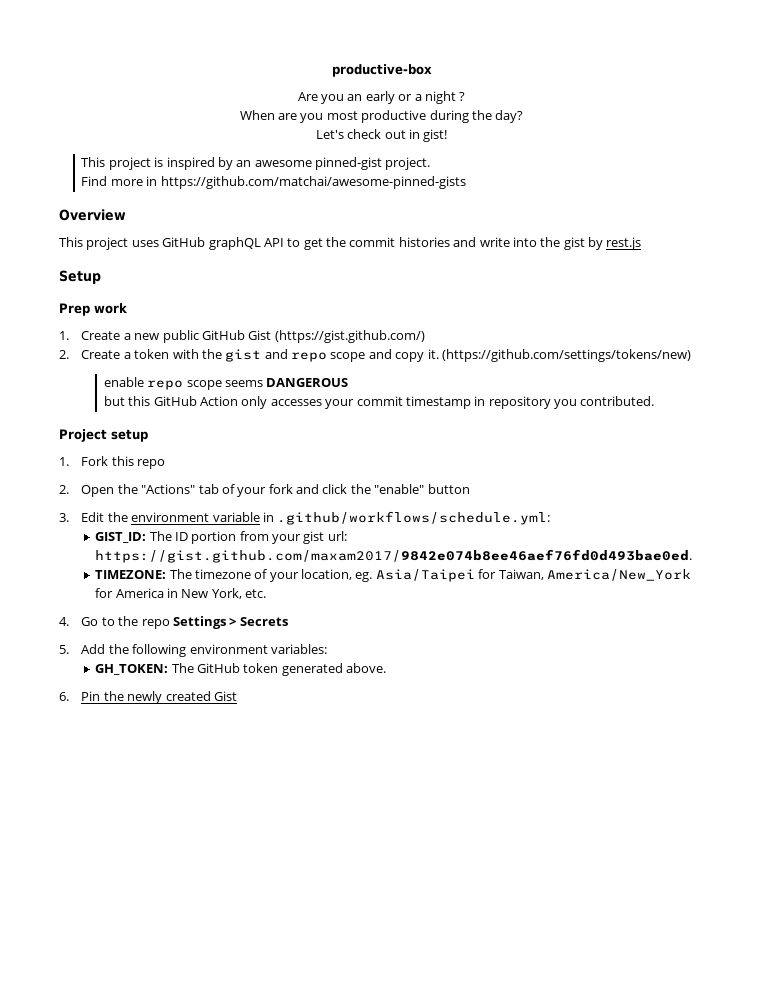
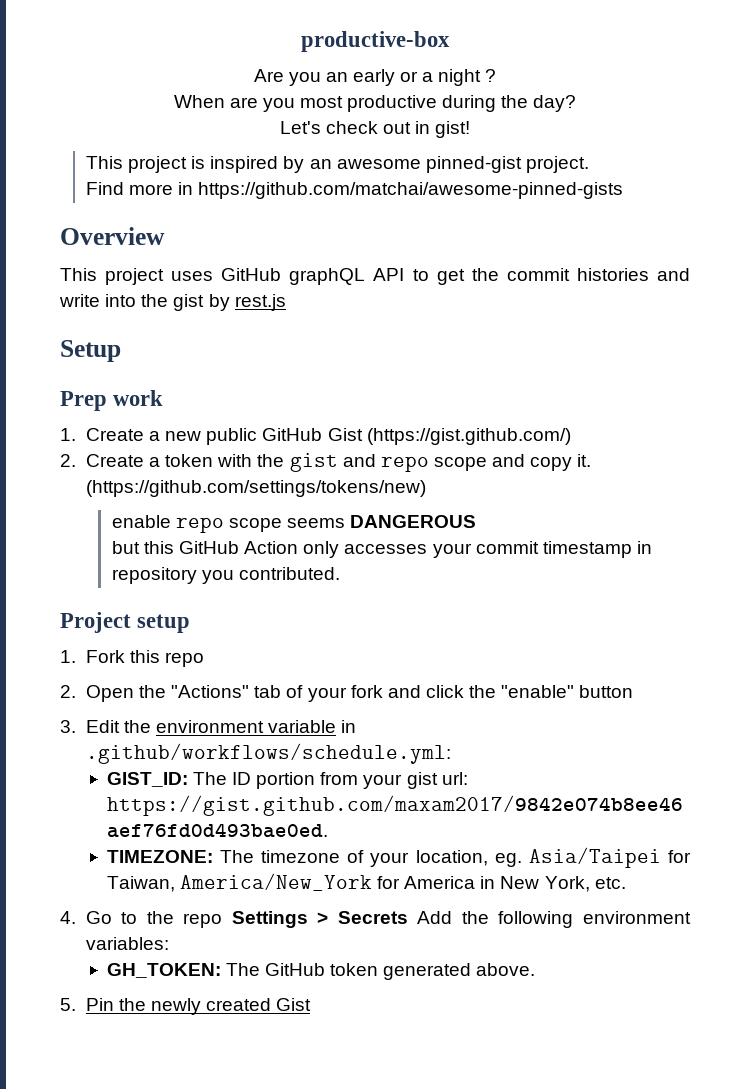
- 4. Go to the repo Settings > Secrets
- 5. Add the following environment variables:
+ 4. Go to the repo Settings > Secrets Add the following environment variables:
- 6. Pin the newly created Gist
+ 5. Pin the newly created Gist

